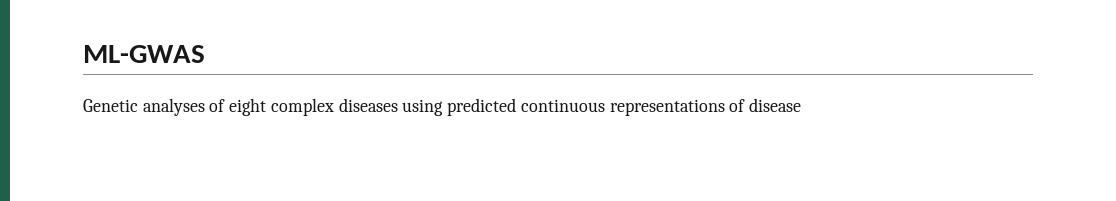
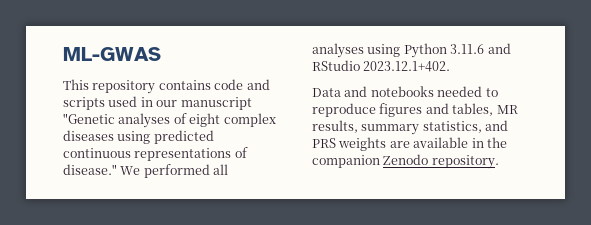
- Genetic analyses of eight complex diseases using predicted continuous representations of disease
+ This repository contains code and scripts used in our manuscript "Genetic analyses of eight complex diseases using predicted continuous representations of disease." We performed all analyses using Python 3.11.6 and RStudio 2023.12.1+402.
+ Data and notebooks needed to reproduce figures and tables, MR results, summary statistics, and PRS weights are available in the companion Zenodo repository.

